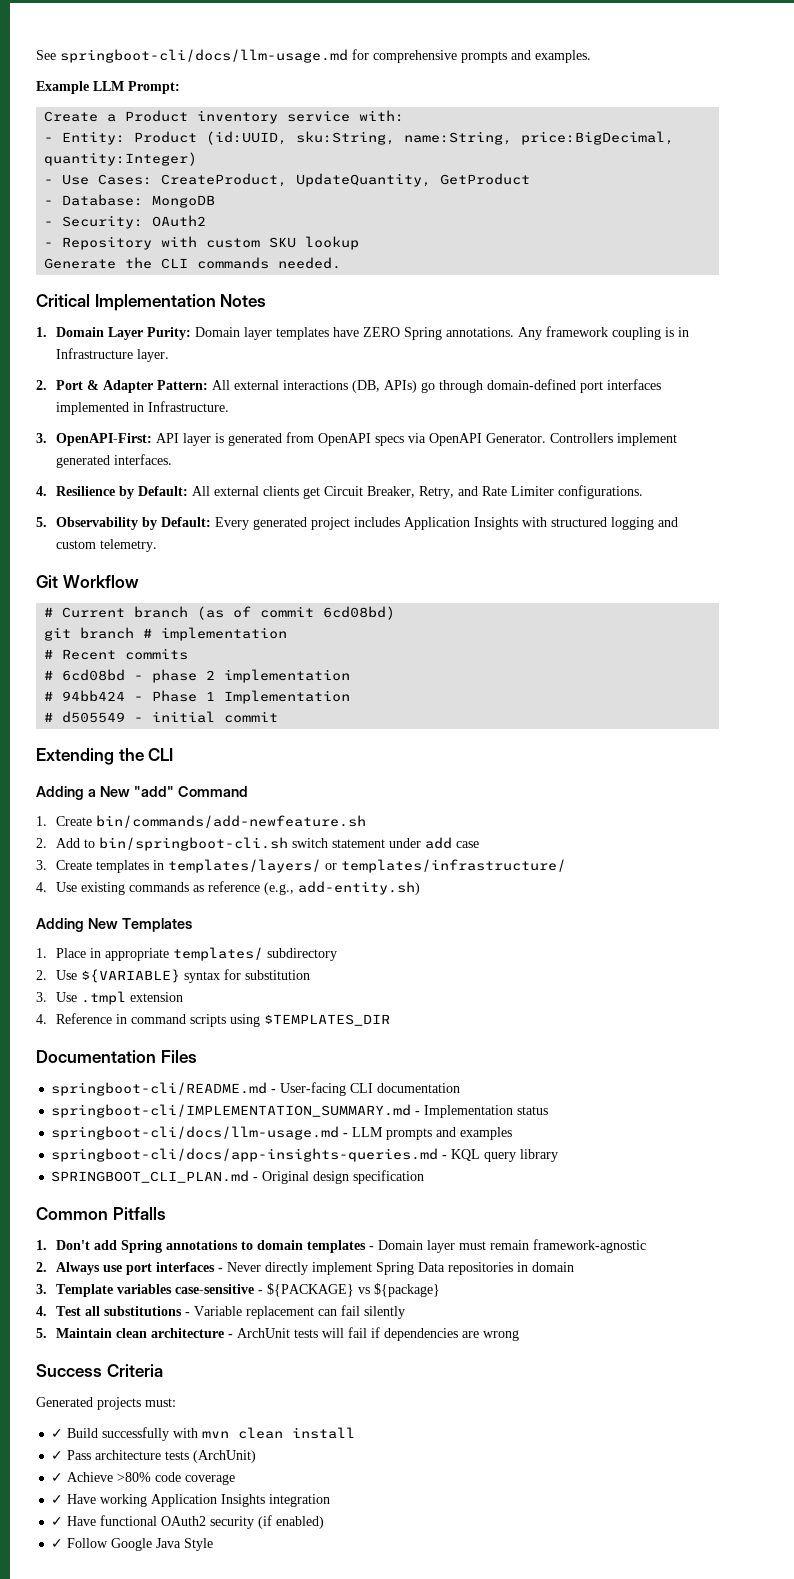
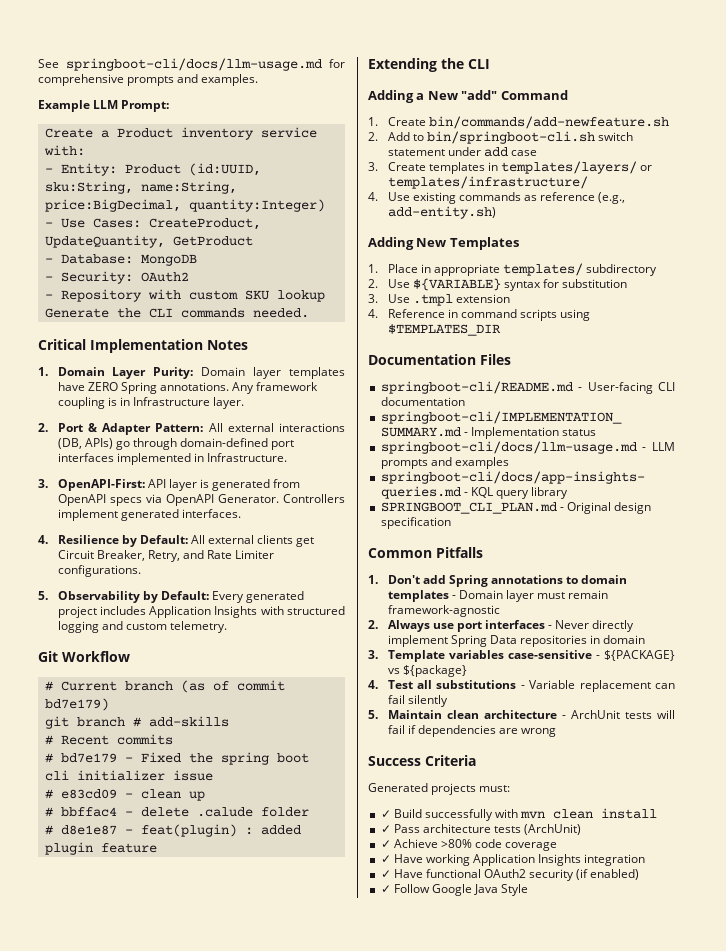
- # Current branch (as of commit 6cd08bd)
+ # Current branch (as of commit bd7e179)
- git branch # implementation
+ git branch # add-skills
- # 6cd08bd - phase 2 implementation
- # 94bb424 - Phase 1 Implementation
- # d505549 - initial commit
+ # bd7e179 - Fixed the spring boot cli initializer issue
+ # e83cd09 - clean up
+ # bbffac4 - delete .calude folder
+ # d8e1e87 - feat(plugin) : added plugin feature

